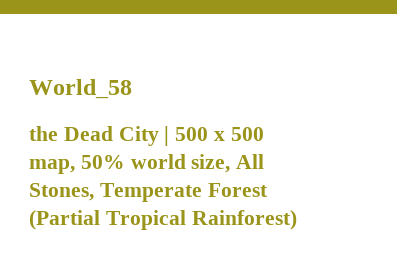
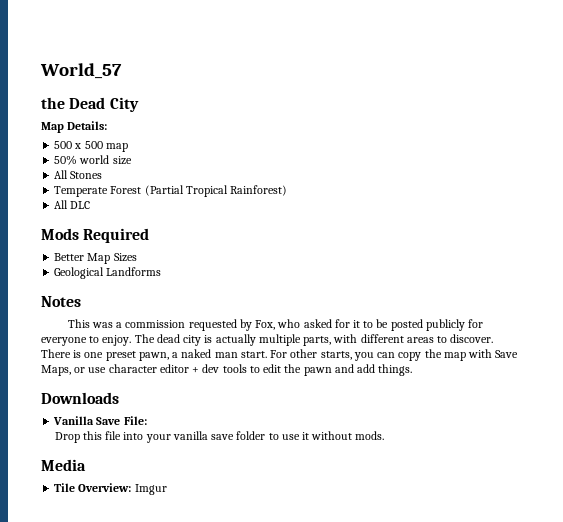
- World_58
+ World_57
- the Dead City | 500 x 500 map, 50% world size, All Stones, Temperate Forest (Partial Tropical Rainforest)
+ the Dead City
+ Map Details:
+ 500 x 500 map
+ 50% world size
+ All Stones
+ Temperate Forest (Partial Tropical Rainforest)
+ All DLC
+ Mods Required
+ Better Map Sizes
+ Geological Landforms
+ Notes
+ This was a commission requested by Fox, who asked for it to be posted publicly for everyone to enjoy. The dead city is actually multiple parts, with different areas to discover. There is one preset pawn, a naked man start. For other starts, you can copy the map with Save Maps, or use character editor + dev tools to edit the pawn and add things.
+ Downloads
+ Vanilla Save File:
+ Drop this file into your vanilla save folder to use it without mods.
+ Media
+ Tile Overview: Imgur

